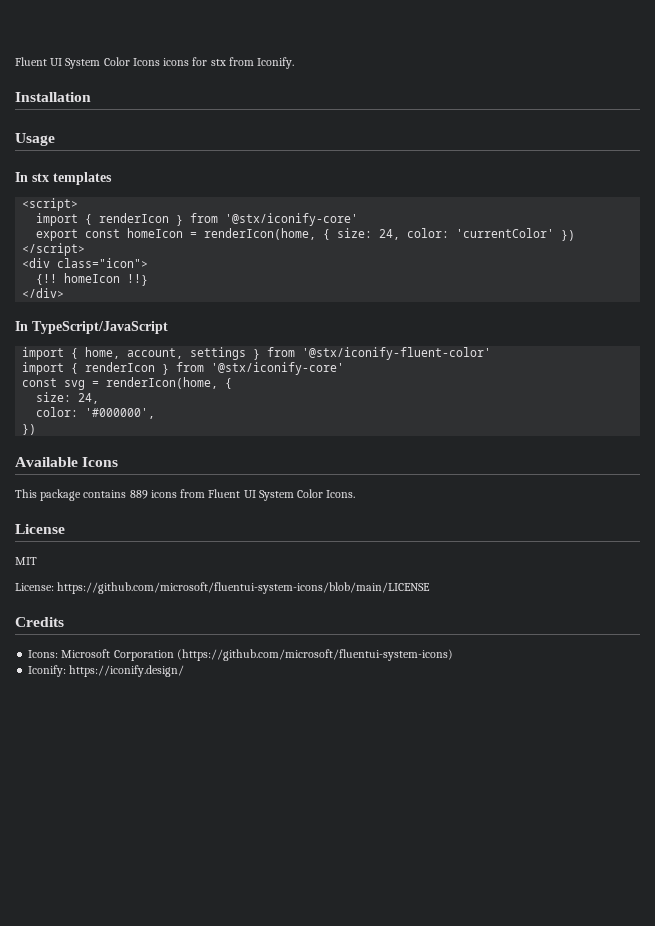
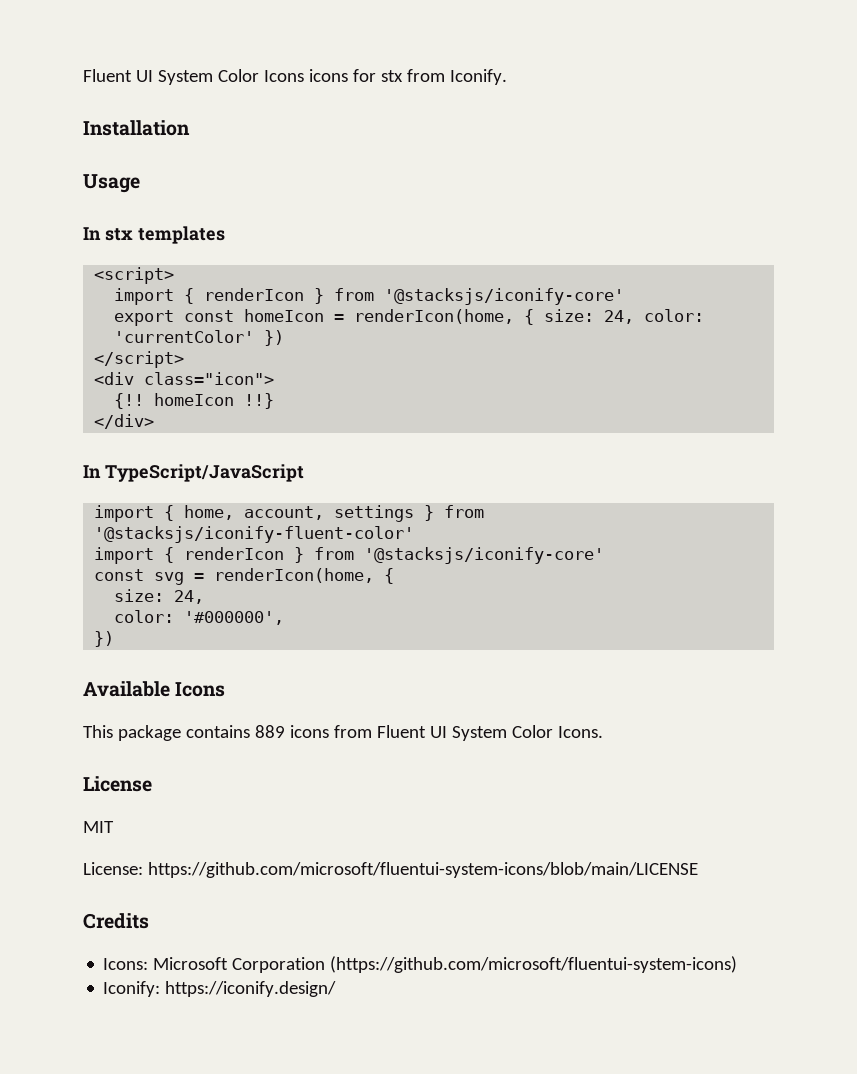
  <script>
- import { renderIcon } from '@stx/iconify-core'
+ import { renderIcon } from '@stacksjs/iconify-core'
- import { home, account, settings } from '@stx/iconify-fluent-color'
- import { renderIcon } from '@stx/iconify-core'
+ import { home, account, settings } from '@stacksjs/iconify-fluent-color'
+ import { renderIcon } from '@stacksjs/iconify-core'

